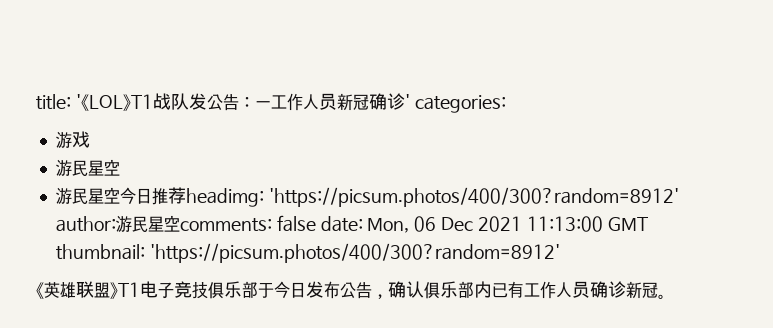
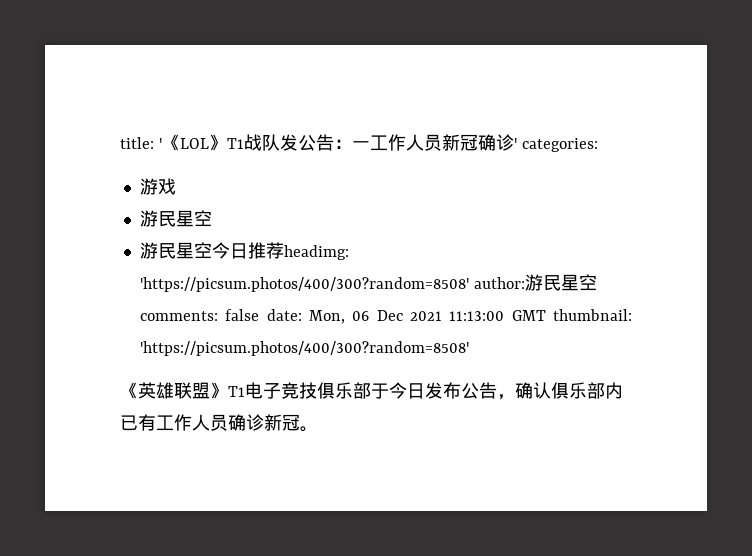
- 游民星空今日推荐headimg: 'https://picsum.photos/400/300?random=8912' author:游民星空comments: false date: Mon, 06 Dec 2021 11:13:00 GMT thumbnail: 'https://picsum.photos/400/300?random=8912'
+ 游民星空今日推荐headimg: 'https://picsum.photos/400/300?random=8508' author:游民星空comments: false date: Mon, 06 Dec 2021 11:13:00 GMT thumbnail: 'https://picsum.photos/400/300?random=8508'

